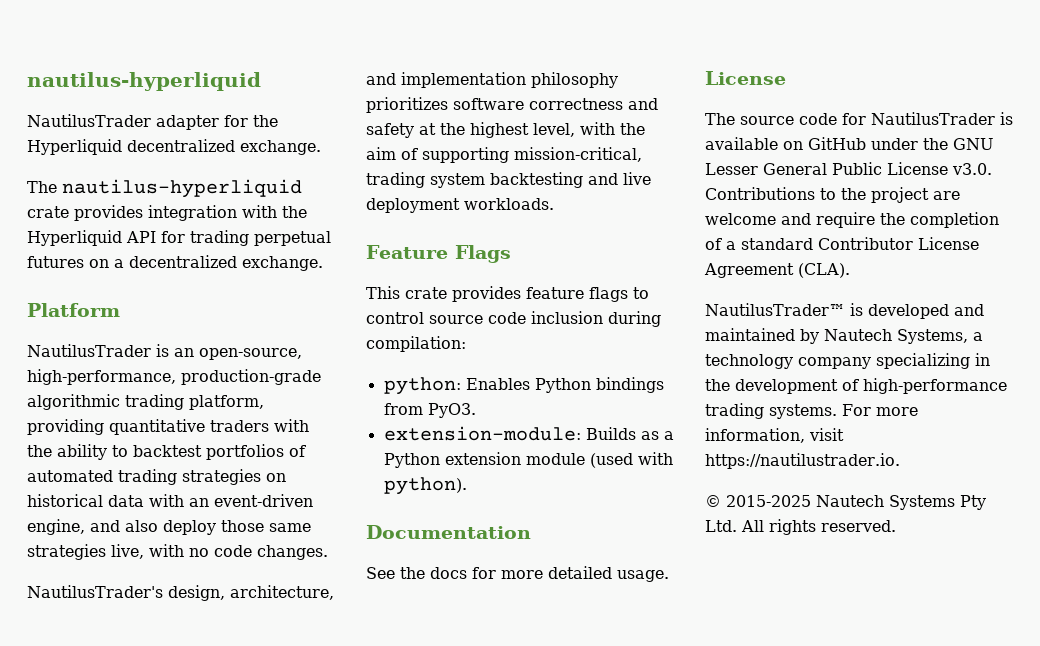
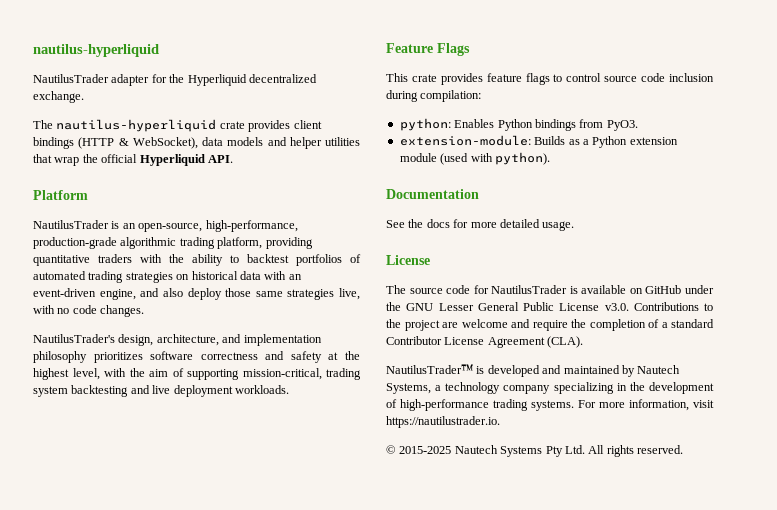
- The nautilus-hyperliquid crate provides integration with the Hyperliquid API for trading perpetual futures on a decentralized exchange.
+ The nautilus-hyperliquid crate provides client bindings (HTTP & WebSocket), data models and helper utilities that wrap the official Hyperliquid API.

